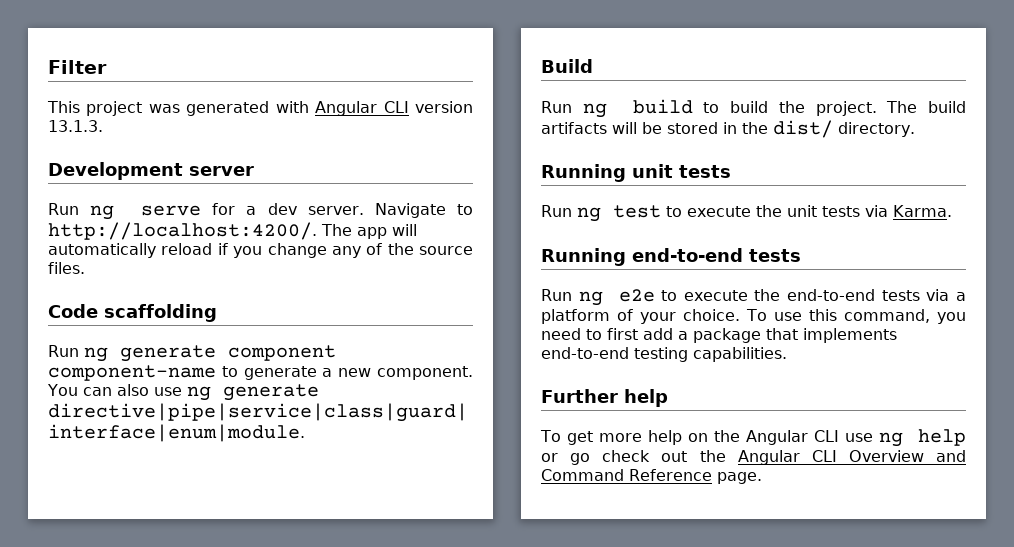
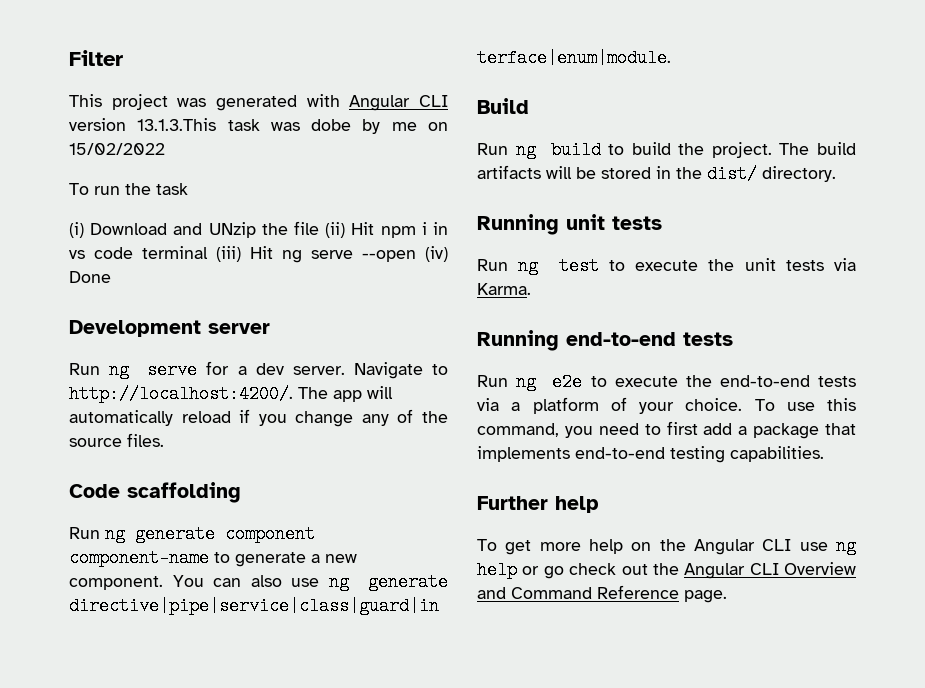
- This project was generated with Angular CLI version 13.1.3.
+ This project was generated with Angular CLI version 13.1.3.This task was dobe by me on 15/02/2022
+ To run the task
+ (i) Download and UNzip the file (ii) Hit npm i in vs code terminal (iii) Hit ng serve --open (iv) Done

